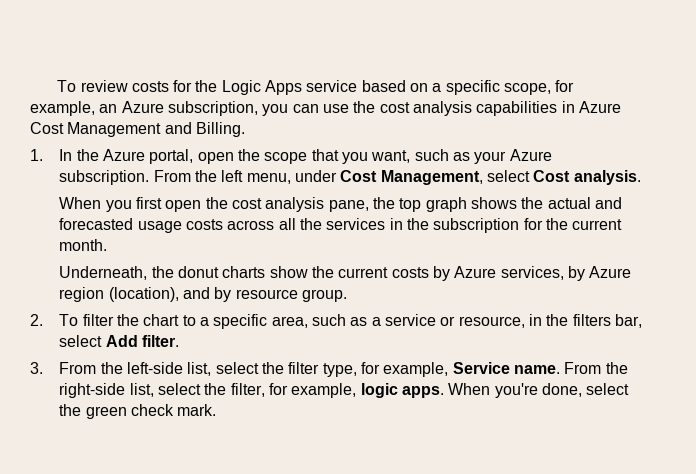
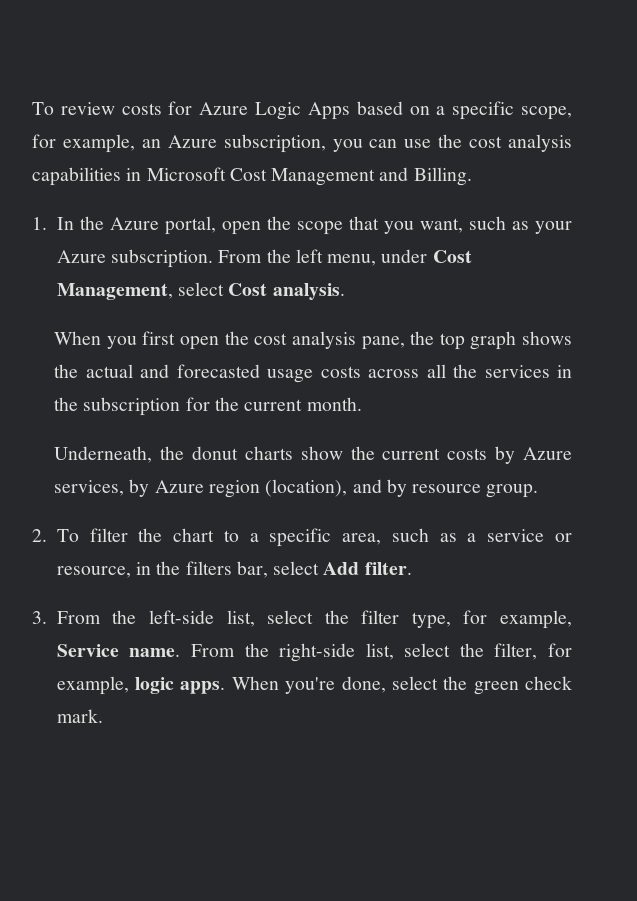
- To review costs for the Logic Apps service based on a specific scope, for example, an Azure subscription, you can use the cost analysis capabilities in Azure Cost Management and Billing.
+ To review costs for Azure Logic Apps based on a specific scope, for example, an Azure subscription, you can use the cost analysis capabilities in Microsoft Cost Management and Billing.

